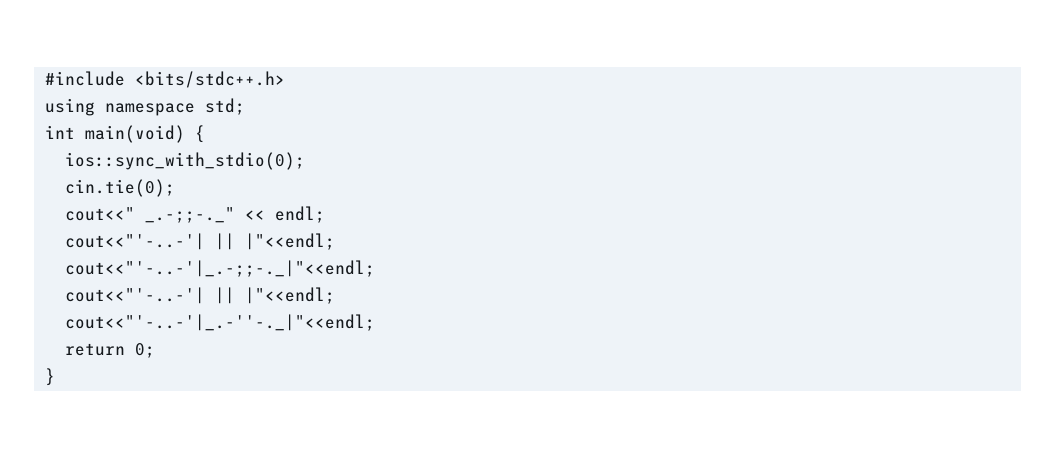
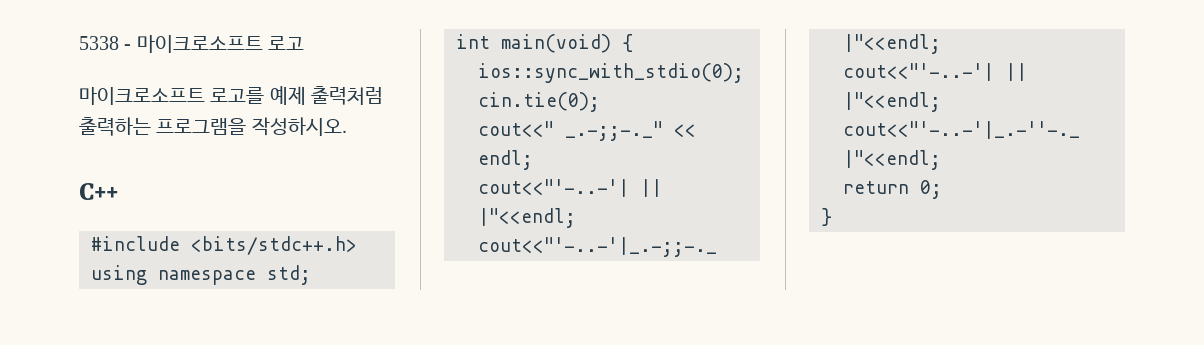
+ 5338 - 마이크로소프트 로고
+ 마이크로소프트 로고를 예제 출력처럼 출력하는 프로그램을 작성하시오.
+ C++

